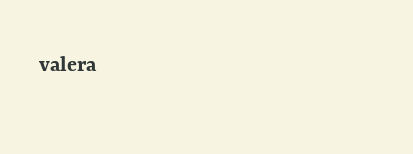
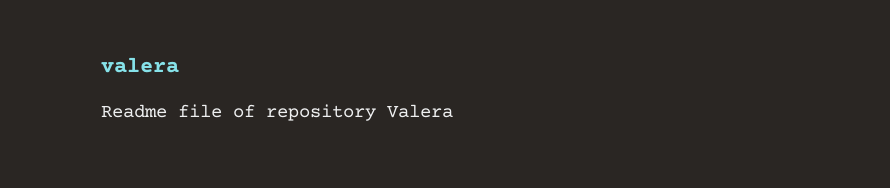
+ Readme file of repository Valera

